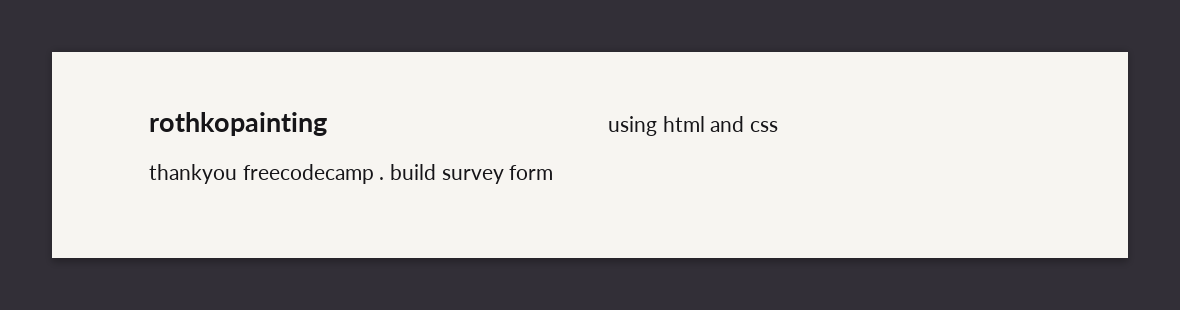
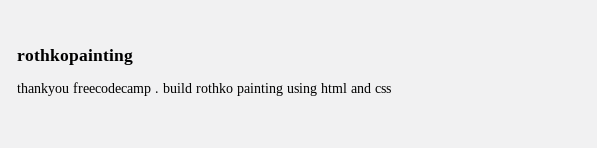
- thankyou freecodecamp . build survey form using html and css
+ thankyou freecodecamp . build rothko painting using html and css

